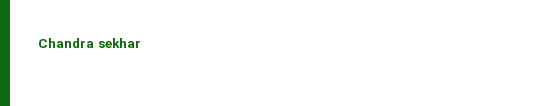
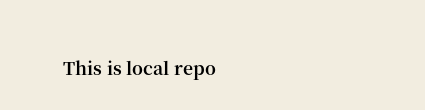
- Chandra sekhar
+ This is local repo

